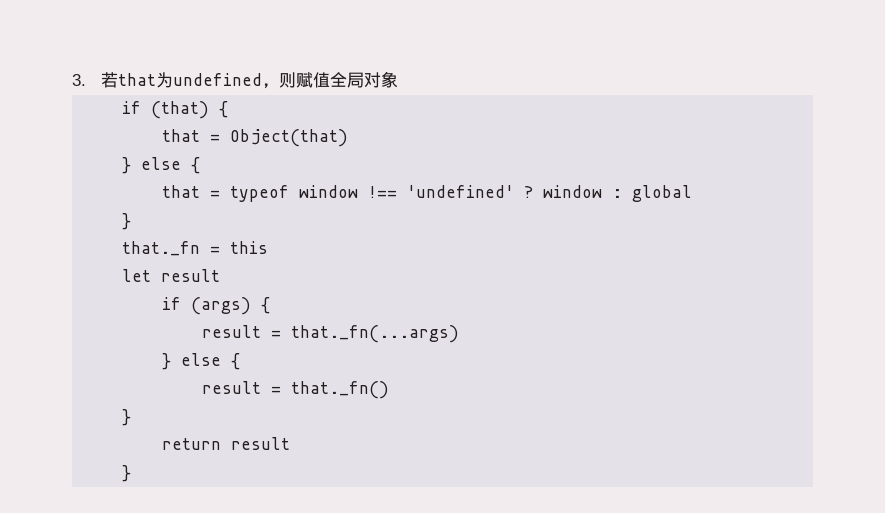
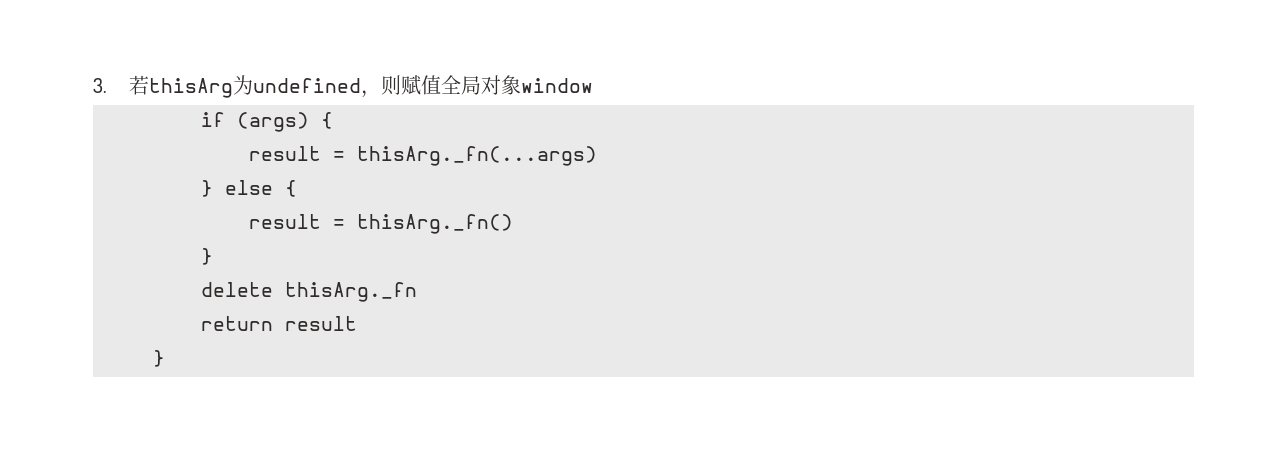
- 3.若that为undefined，则赋值全局对象
- if (that) {
- that = Object(that)
- } else {
- that = typeof window !== 'undefined' ? window : global
- }
- that._fn = this
- let result
+ 3.若thisArg为undefined，则赋值全局对象window
- result = that._fn(...args)
+ result = thisArg._fn(...args)
- result = that._fn()
+ result = thisArg._fn()
  }
+ delete thisArg._fn

